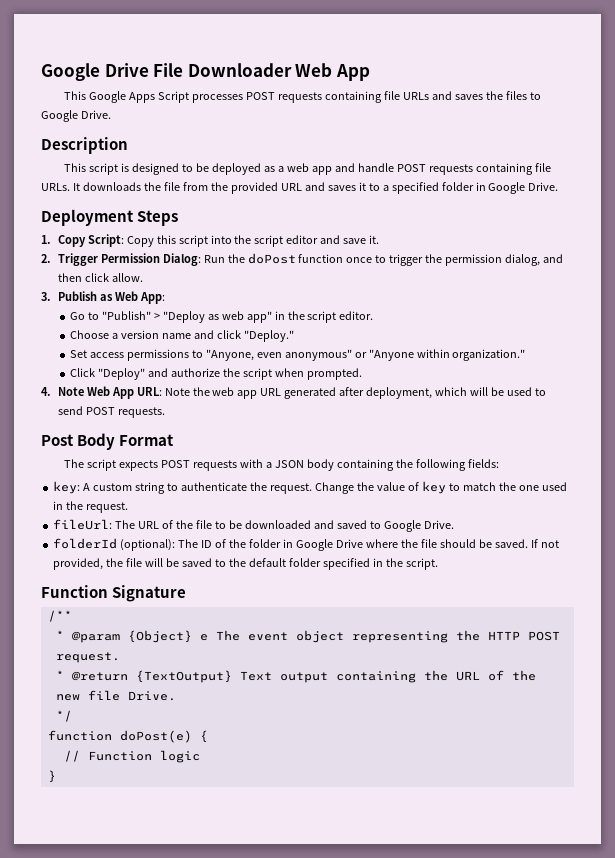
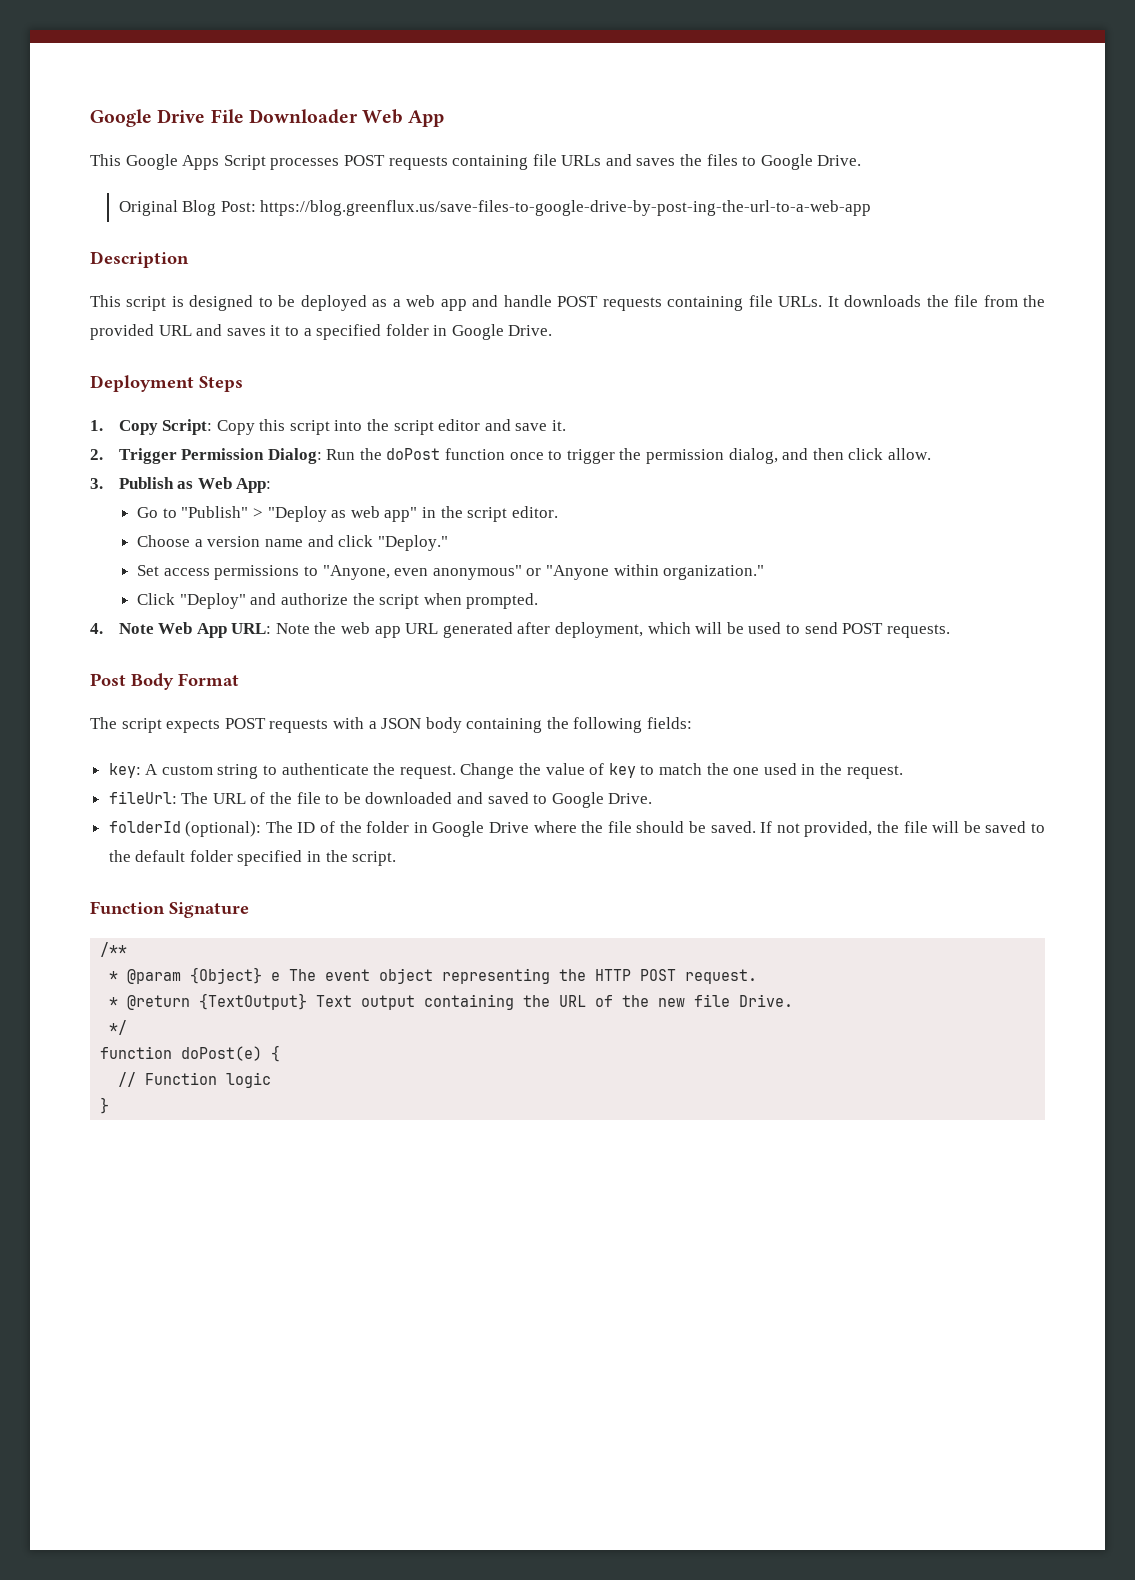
+ Original Blog Post: https://blog.greenflux.us/save-files-to-google-drive-by-post-ing-the-url-to-a-web-app

